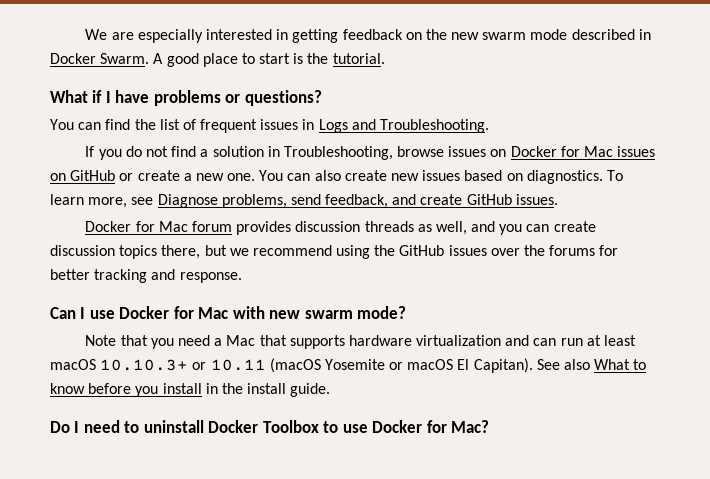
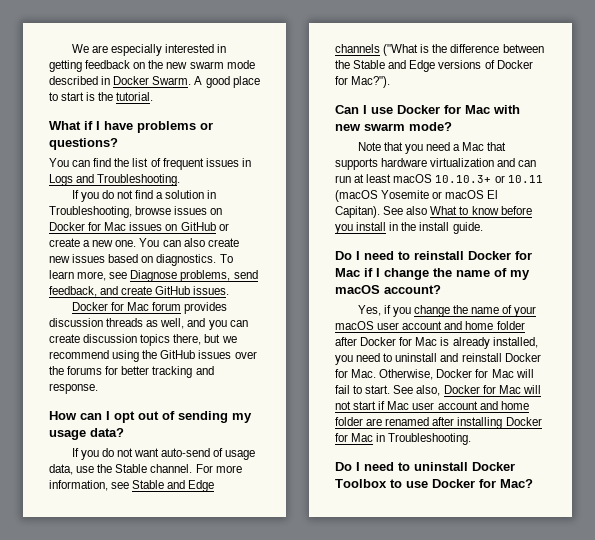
+ How can I opt out of sending my usage data?
+ If you do not want auto-send of usage data, use the Stable channel. For more information, see Stable and Edge channels ("What is the difference between the Stable and Edge versions of Docker for Mac?").
+ Do I need to reinstall Docker for Mac if I change the name of my macOS account?
+ Yes, if you change the name of your macOS user account and home folder after Docker for Mac is already installed, you need to uninstall and reinstall Docker for Mac. Otherwise, Docker for Mac will fail to start. See also, Docker for Mac will not start if Mac user account and home folder are renamed after installing Docker for Mac in Troubleshooting.

